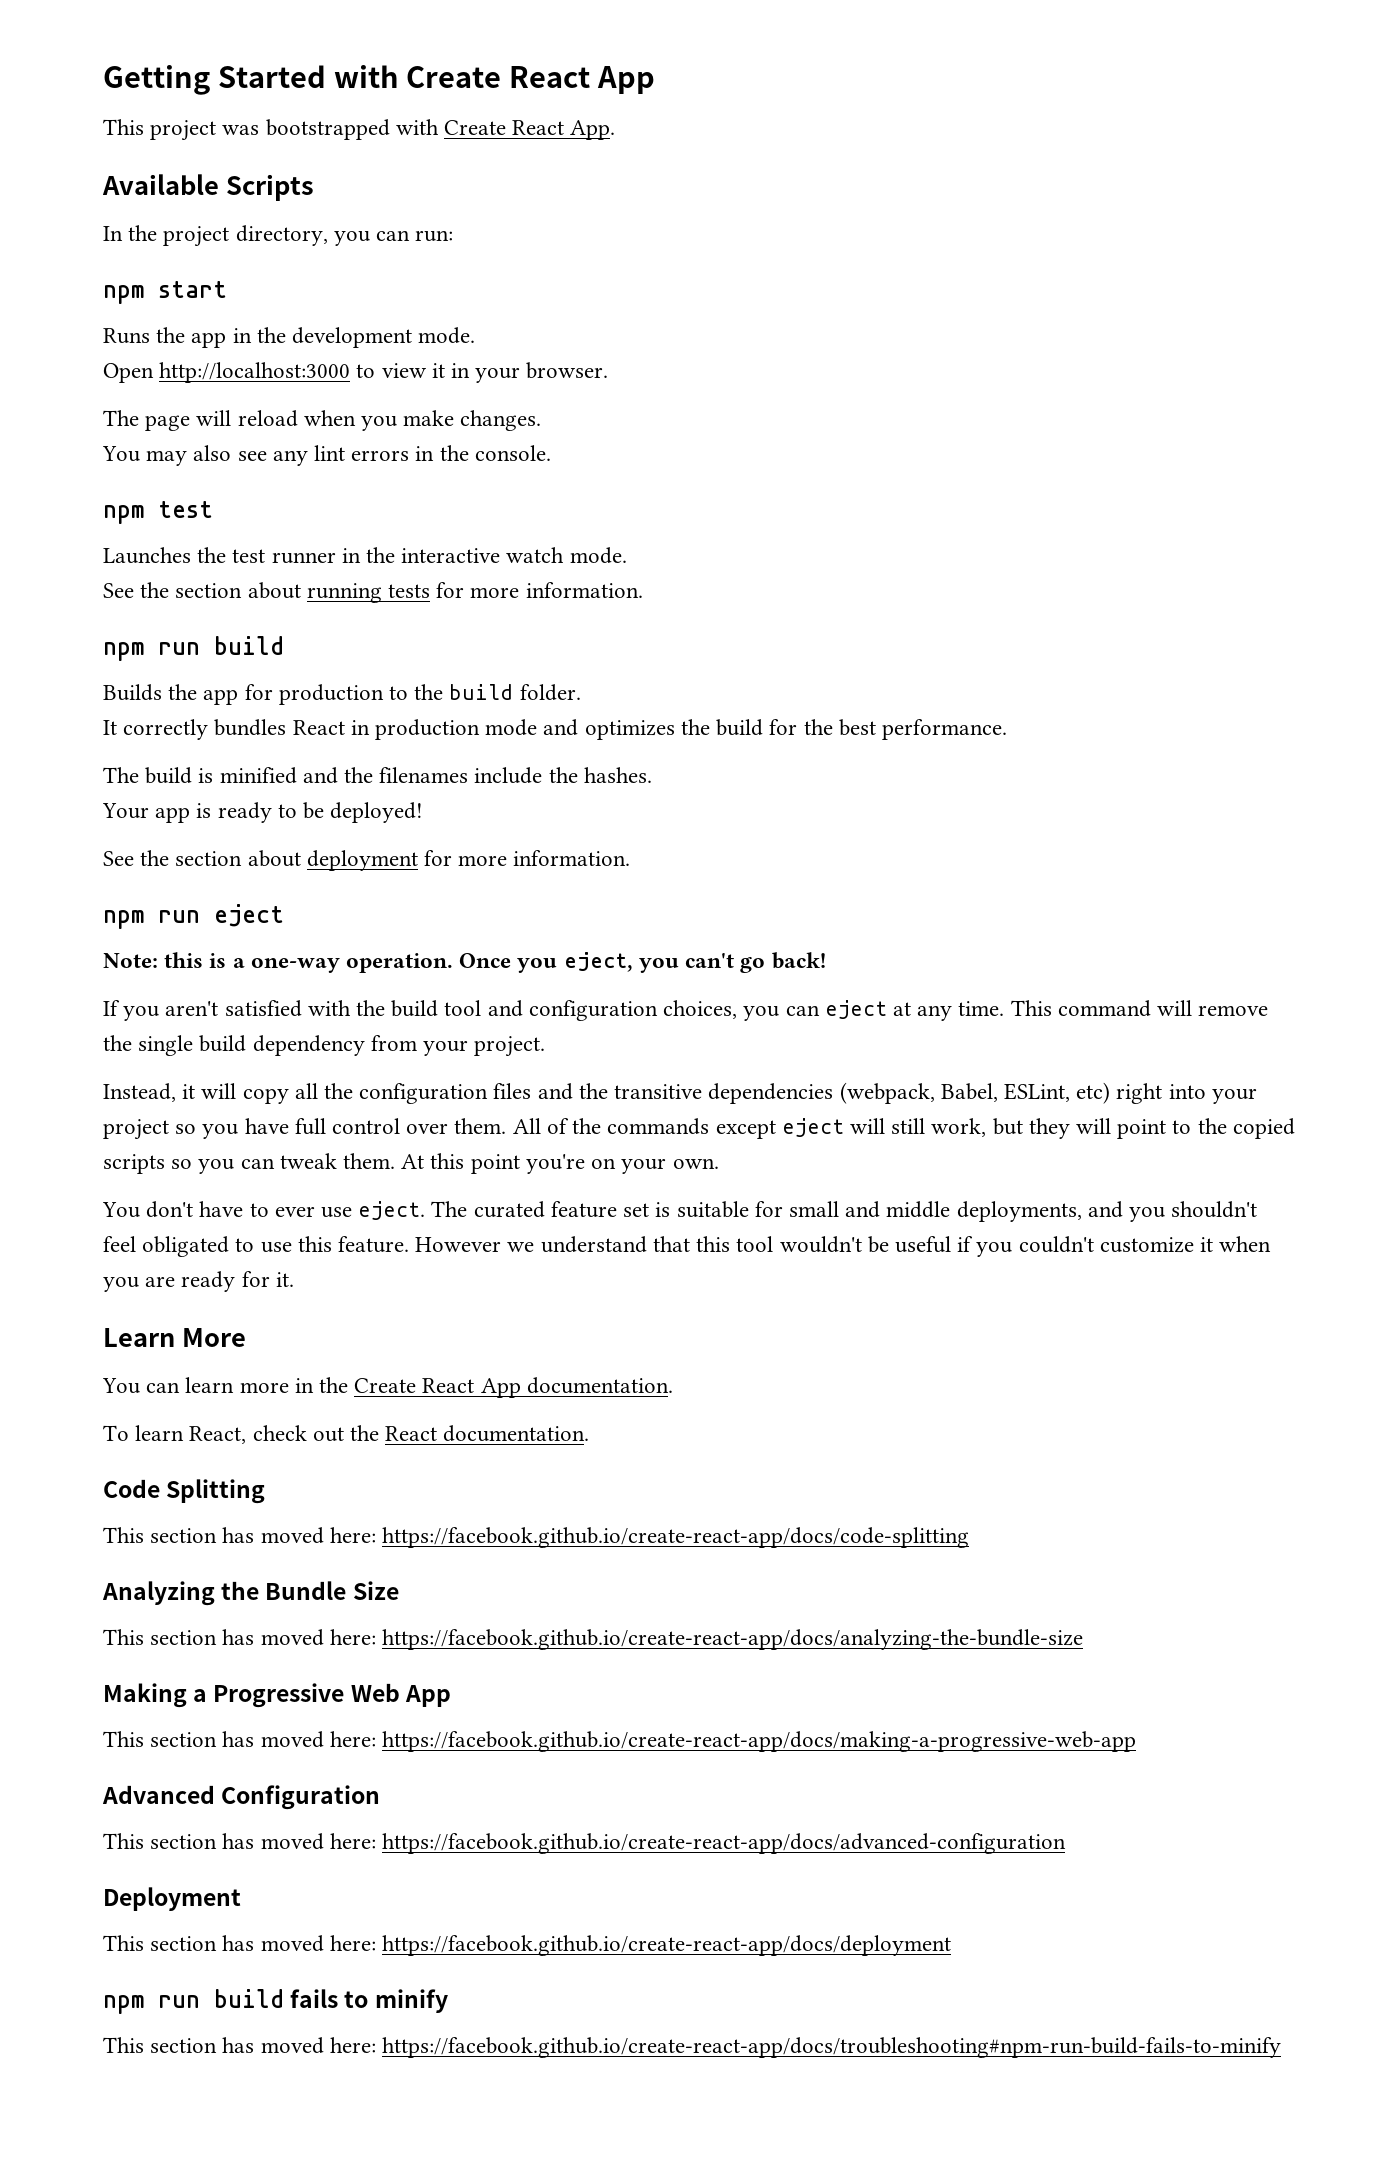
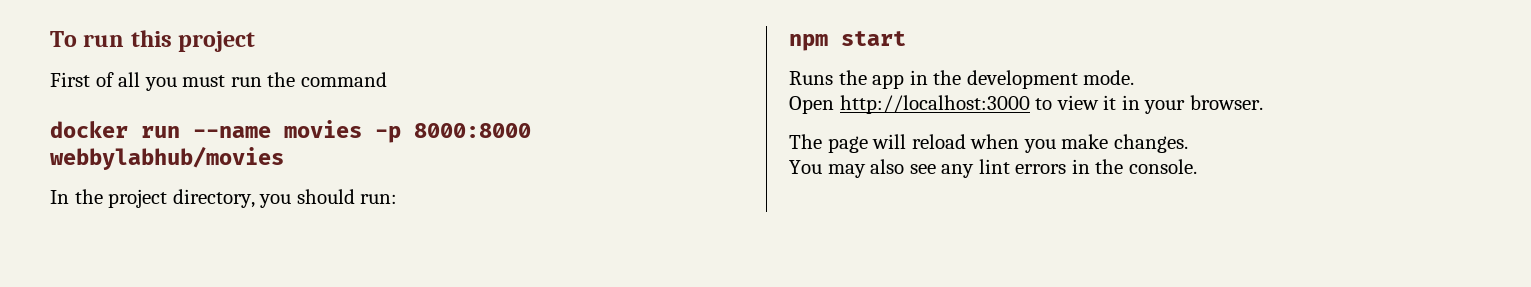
- Getting Started with Create React App
- This project was bootstrapped with Create React App.
- Available Scripts
+ To run this project
+ First of all you must run the command
+ docker run --name movies -p 8000:8000 webbylabhub/movies
- In the project directory, you can run:
+ In the project directory, you should run:
- npm test
- Launches the test runner in the interactive watch mode.
- See the section about running tests for more information.
- npm run build
- Builds the app for production to the build folder.
- It correctly bundles React in production mode and optimizes the build for the best performance.
- The build is minified and the filenames include the hashes.
- Your app is ready to be deployed!
- See the section about deployment for more information.
- npm run eject
- Note: this is a one-way operation. Once you eject, you can't go back!
- If you aren't satisfied with the build tool and configuration choices, you can eject at any time. This command will remove the single build dependency from your project.
- Instead, it will copy all the configuration files and the transitive dependencies (webpack, Babel, ESLint, etc) right into your project so you have full control over them. All of the commands except eject will still work, but they will point to the copied scripts so you can tweak them. At this point you're on your own.
- You don't have to ever use eject. The curated feature set is suitable for small and middle deployments, and you shouldn't feel obligated to use this feature. However we understand that this tool wouldn't be useful if you couldn't customize it when you are ready for it.
- Learn More
- You can learn more in the Create React App documentation.
- To learn React, check out the React documentation.
- Code Splitting
- This section has moved here: https://facebook.github.io/create-react-app/docs/code-splitting
- Analyzing the Bundle Size
- This section has moved here: https://facebook.github.io/create-react-app/docs/analyzing-the-bundle-size
- Making a Progressive Web App
- This section has moved here: https://facebook.github.io/create-react-app/docs/making-a-progressive-web-app
- Advanced Configuration
- This section has moved here: https://facebook.github.io/create-react-app/docs/advanced-configuration
- Deployment
- This section has moved here: https://facebook.github.io/create-react-app/docs/deployment
- npm run build fails to minify
- This section has moved here: https://facebook.github.io/create-react-app/docs/troubleshooting#npm-run-build-fails-to-minify

